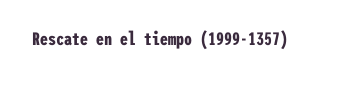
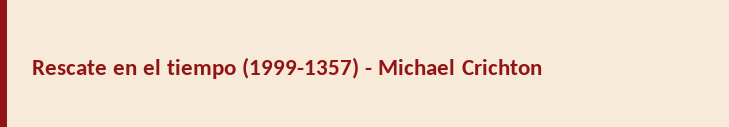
- Rescate en el tiempo (1999-1357)
+ Rescate en el tiempo (1999-1357) - Michael Crichton

